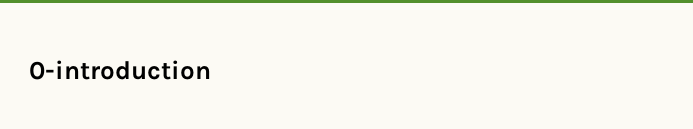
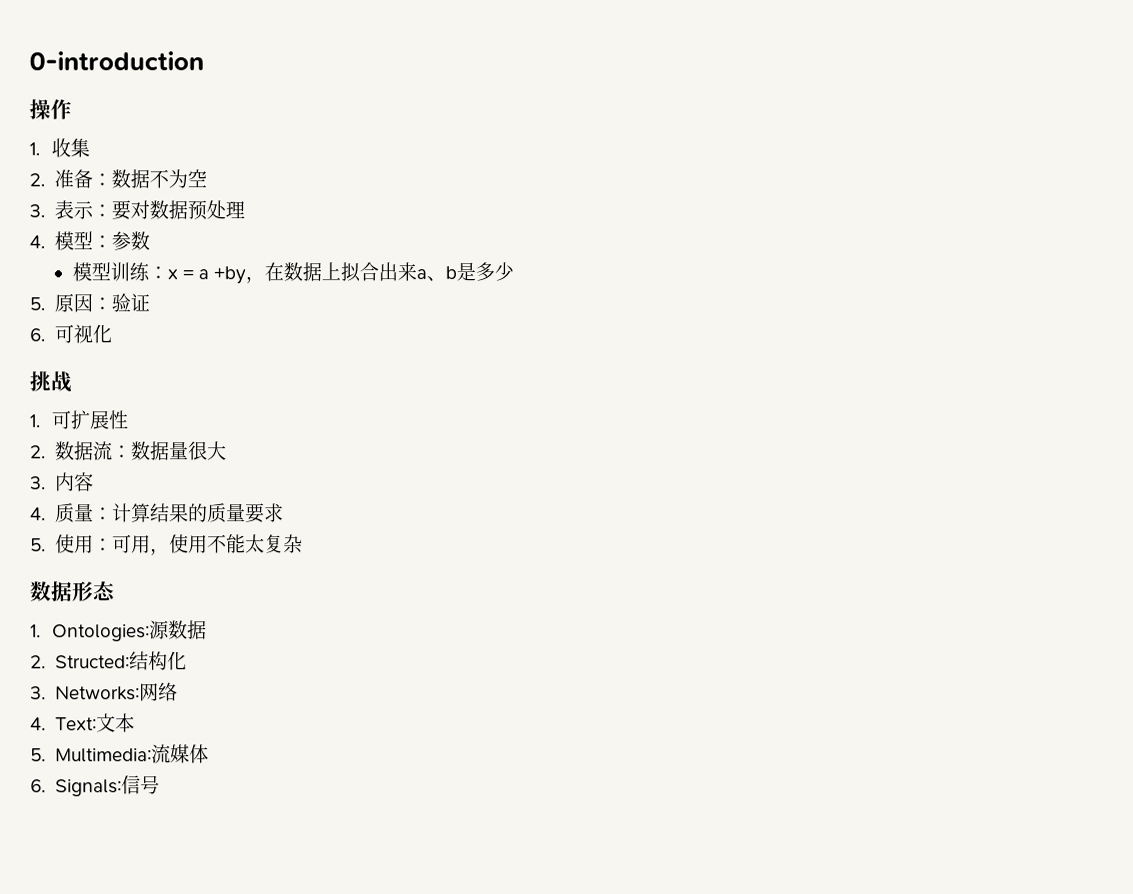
+ 操作
+ 1.收集
+ 2.准备：数据不为空
+ 3.表示：要对数据预处理
+ 4.模型：参数
+ 模型训练：x = a +by，在数据上拟合出来a、b是多少
+ 5.原因：验证
+ 6.可视化
+ 挑战
+ 1.可扩展性
+ 2.数据流：数据量很大
+ 3.内容
+ 4.质量：计算结果的质量要求
+ 5.使用：可用，使用不能太复杂
+ 数据形态
+ 1. Ontologies:源数据
+ 2. Structed:结构化
+ 3. Networks:网络
+ 4. Text:文本
+ 5. Multimedia:流媒体
+ 6. Signals:信号

